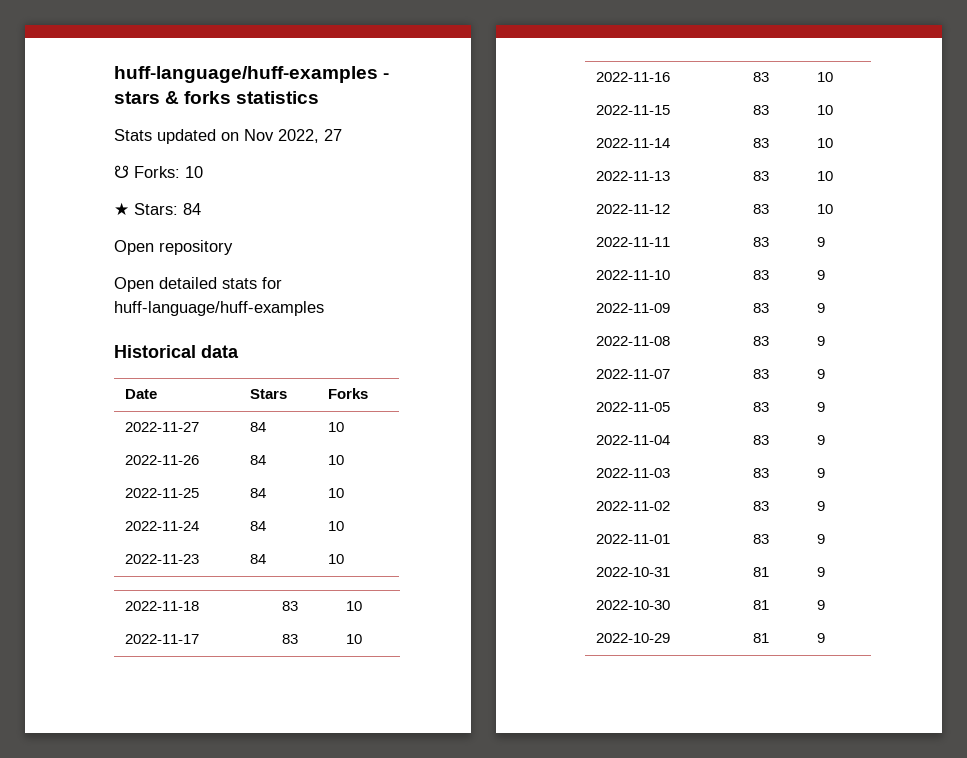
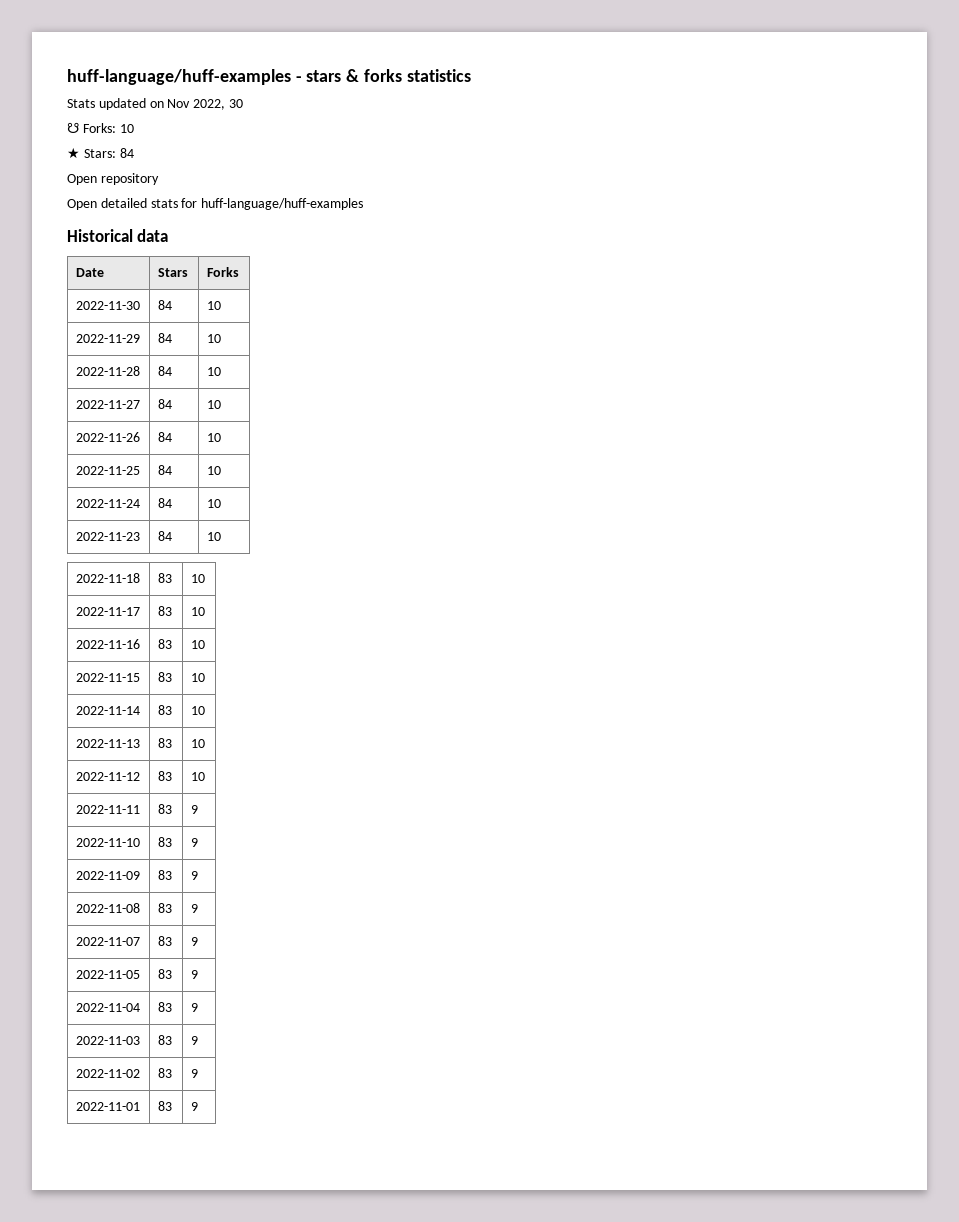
- Stats updated on Nov 2022, 27
+ Stats updated on Nov 2022, 30
+ 2022-11-30 | 84 | 10
+ 2022-11-29 | 84 | 10
+ 2022-11-28 | 84 | 10
- 2022-10-31 | 81 | 9
- 2022-10-30 | 81 | 9
- 2022-10-29 | 81 | 9

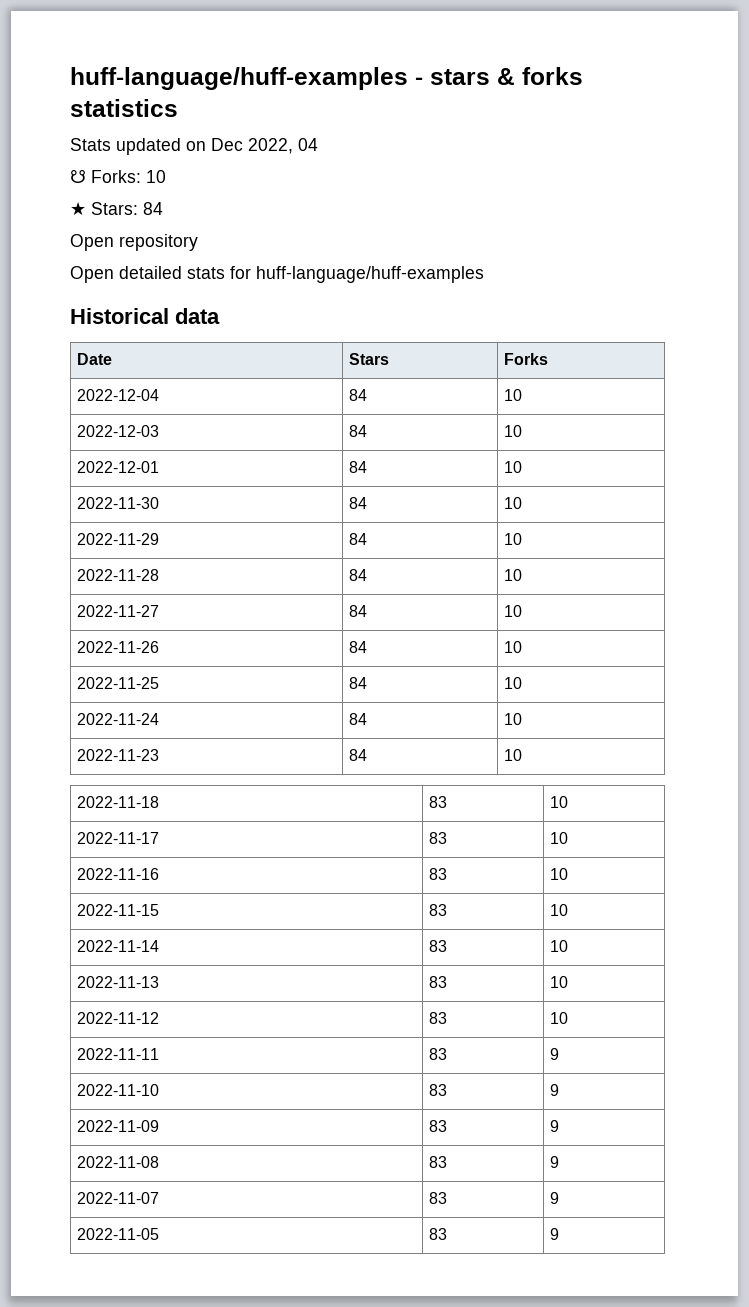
- Stats updated on Nov 2022, 30
+ Stats updated on Dec 2022, 04
+ 2022-12-04 | 84 | 10
+ 2022-12-03 | 84 | 10
+ 2022-12-01 | 84 | 10
- 2022-11-04 | 83 | 9
- 2022-11-03 | 83 | 9
- 2022-11-02 | 83 | 9
- 2022-11-01 | 83 | 9

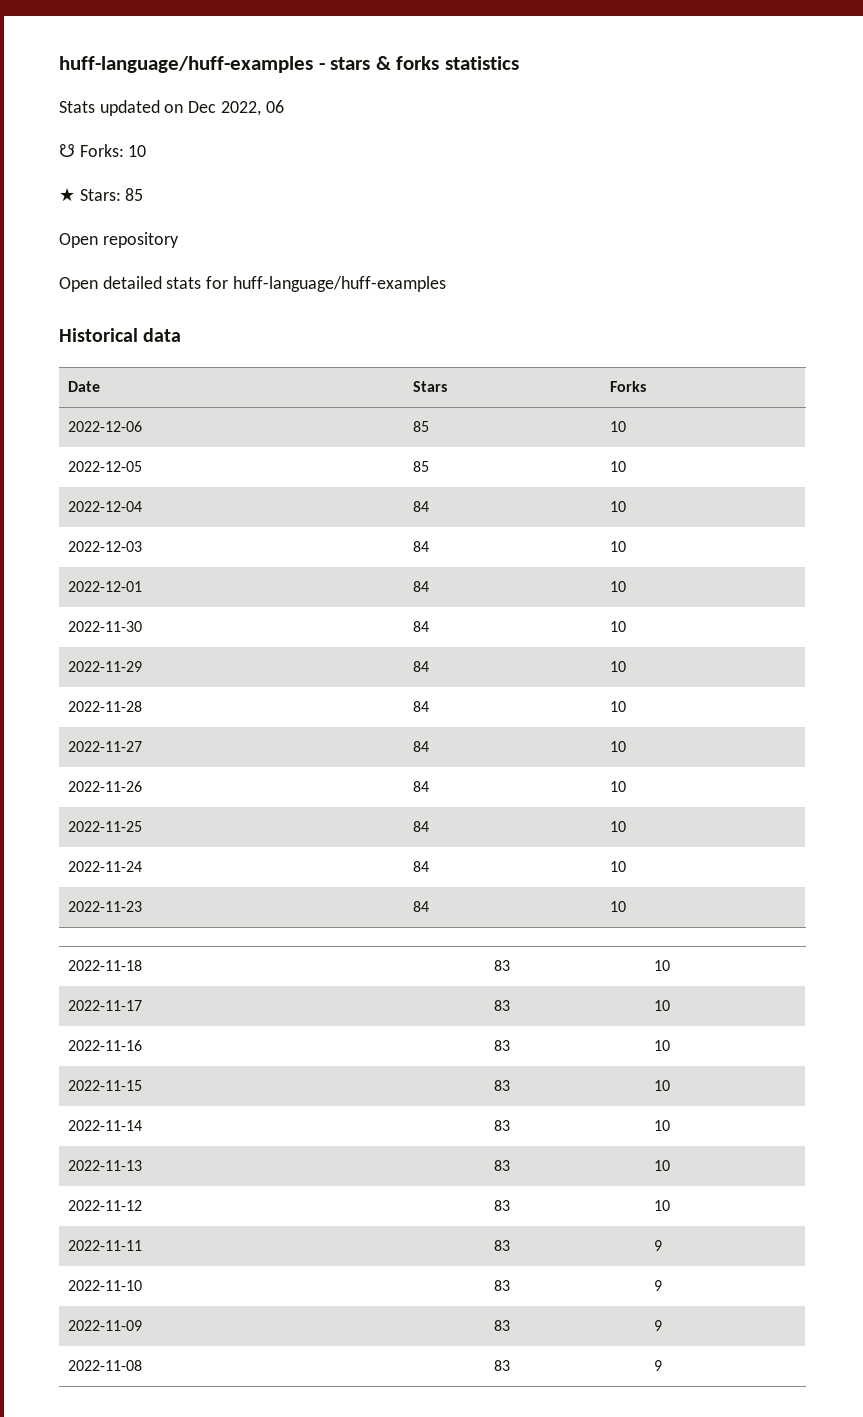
- Stats updated on Dec 2022, 04
+ Stats updated on Dec 2022, 06
- ★ Stars: 84
+ ★ Stars: 85
+ 2022-12-06 | 85 | 10
+ 2022-12-05 | 85 | 10
- 2022-11-07 | 83 | 9
- 2022-11-05 | 83 | 9

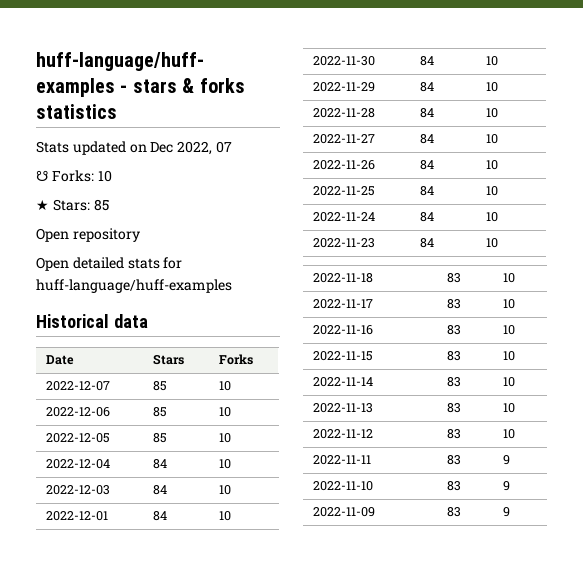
- Stats updated on Dec 2022, 06
+ Stats updated on Dec 2022, 07
+ 2022-12-07 | 85 | 10
- 2022-11-08 | 83 | 9

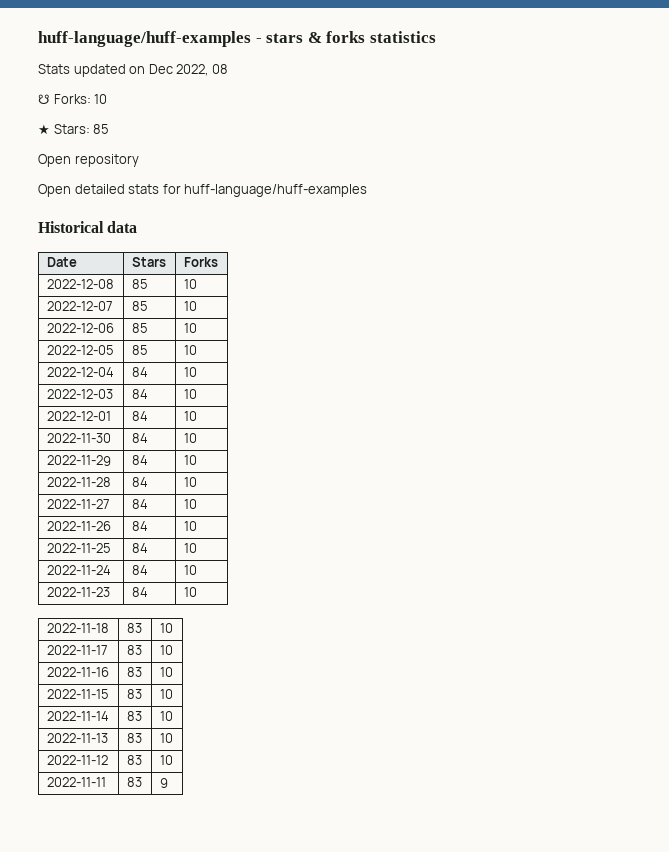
- Stats updated on Dec 2022, 07
+ Stats updated on Dec 2022, 08
+ 2022-12-08 | 85 | 10
- 2022-11-10 | 83 | 9
- 2022-11-09 | 83 | 9

